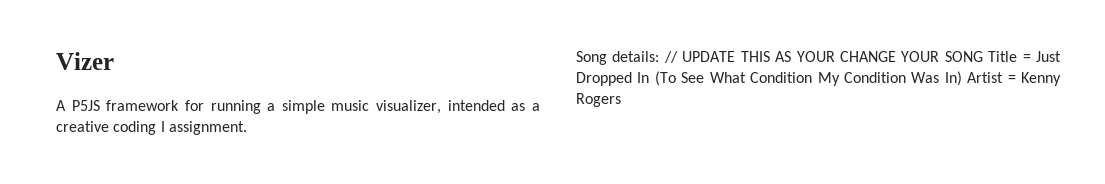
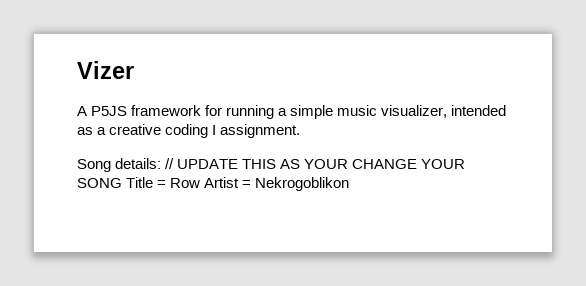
- Song details: // UPDATE THIS AS YOUR CHANGE YOUR SONG Title = Just Dropped In (To See What Condition My Condition Was In) Artist = Kenny Rogers
+ Song details: // UPDATE THIS AS YOUR CHANGE YOUR SONG Title = Row Artist = Nekrogoblikon

